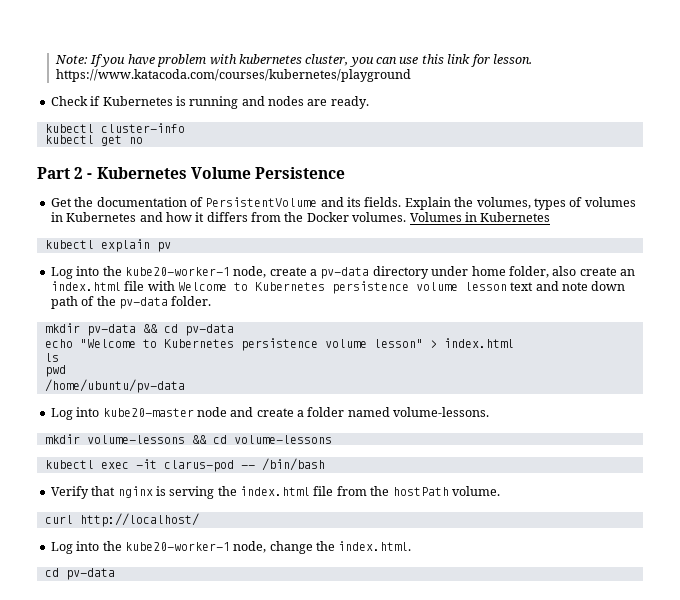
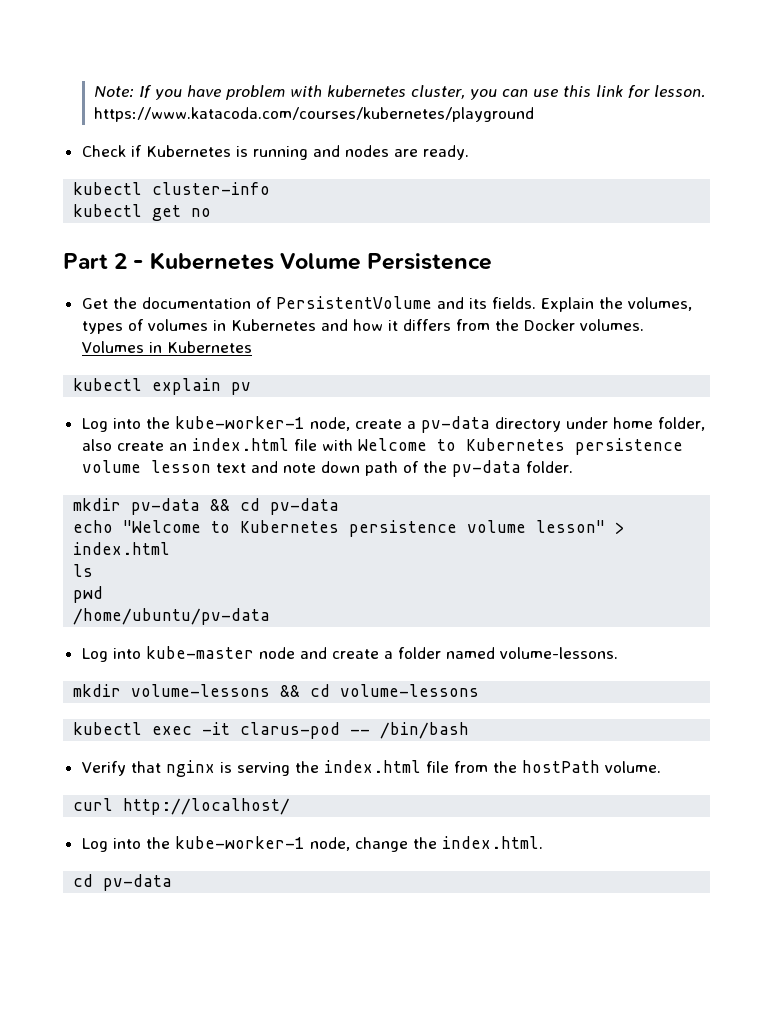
- Log into the kube20-worker-1 node, create a pv-data directory under home folder, also create an index.html file with Welcome to Kubernetes persistence volume lesson text and note down path of the pv-data folder.
+ Log into the kube-worker-1 node, create a pv-data directory under home folder, also create an index.html file with Welcome to Kubernetes persistence volume lesson text and note down path of the pv-data folder.
- Log into kube20-master node and create a folder named volume-lessons.
+ Log into kube-master node and create a folder named volume-lessons.
- Log into the kube20-worker-1 node, change the index.html.
+ Log into the kube-worker-1 node, change the index.html.

